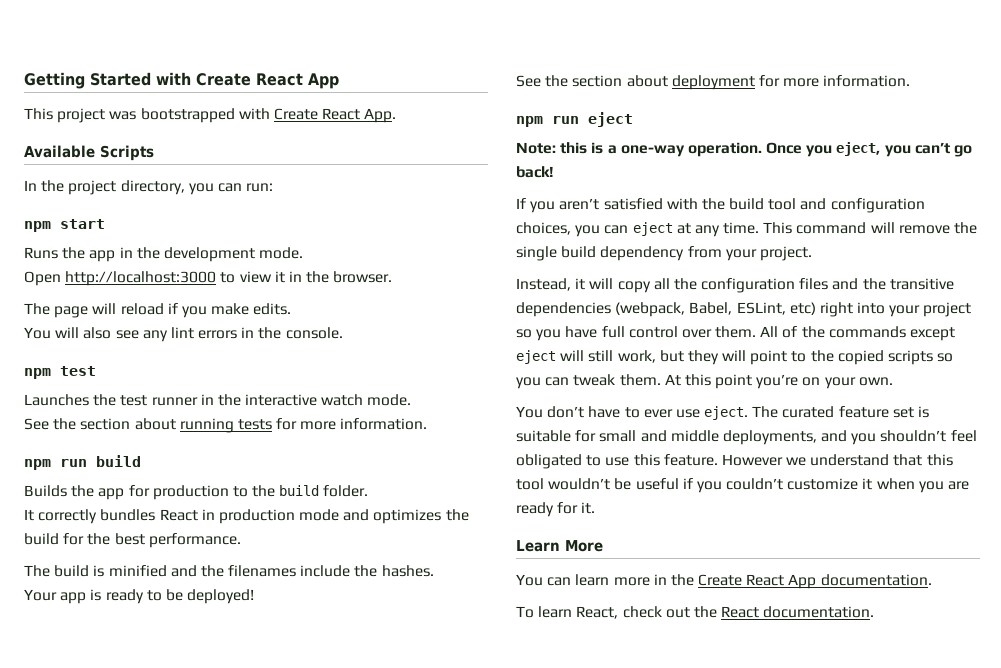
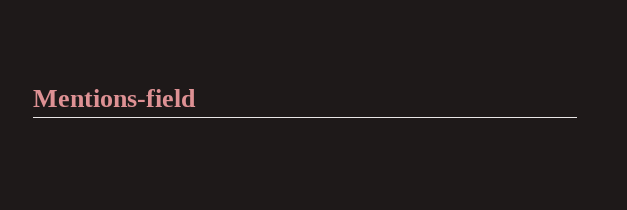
- Getting Started with Create React App
- This project was bootstrapped with Create React App.
- Available Scripts
- In the project directory, you can run:
- npm start
- Runs the app in the development mode.
- Open http://localhost:3000 to view it in the browser.
- The page will reload if you make edits.
- You will also see any lint errors in the console.
- npm test
- Launches the test runner in the interactive watch mode.
- See the section about running tests for more information.
- npm run build
- Builds the app for production to the build folder.
- It correctly bundles React in production mode and optimizes the build for the best performance.
- The build is minified and the filenames include the hashes.
- Your app is ready to be deployed!
- See the section about deployment for more information.
- npm run eject
- Note: this is a one-way operation. Once you eject, you can’t go back!
- If you aren’t satisfied with the build tool and configuration choices, you can eject at any time. This command will remove the single build dependency from your project.
- Instead, it will copy all the configuration files and the transitive dependencies (webpack, Babel, ESLint, etc) right into your project so you have full control over them. All of the commands except eject will still work, but they will point to the copied scripts so you can tweak them. At this point you’re on your own.
- You don’t have to ever use eject. The curated feature set is suitable for small and middle deployments, and you shouldn’t feel obligated to use this feature. However we understand that this tool wouldn’t be useful if you couldn’t customize it when you are ready for it.
- Learn More
- You can learn more in the Create React App documentation.
- To learn React, check out the React documentation.
+ Mentions-field

